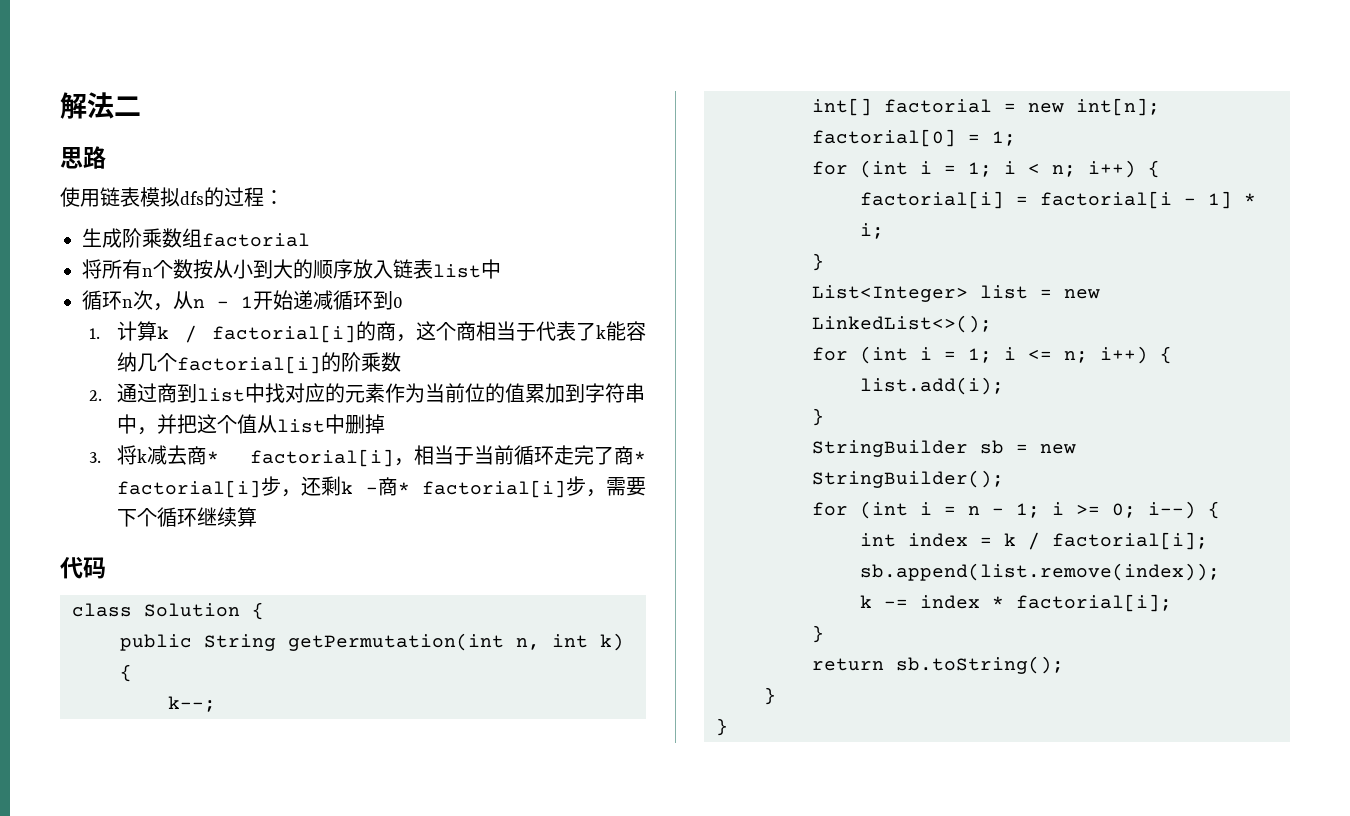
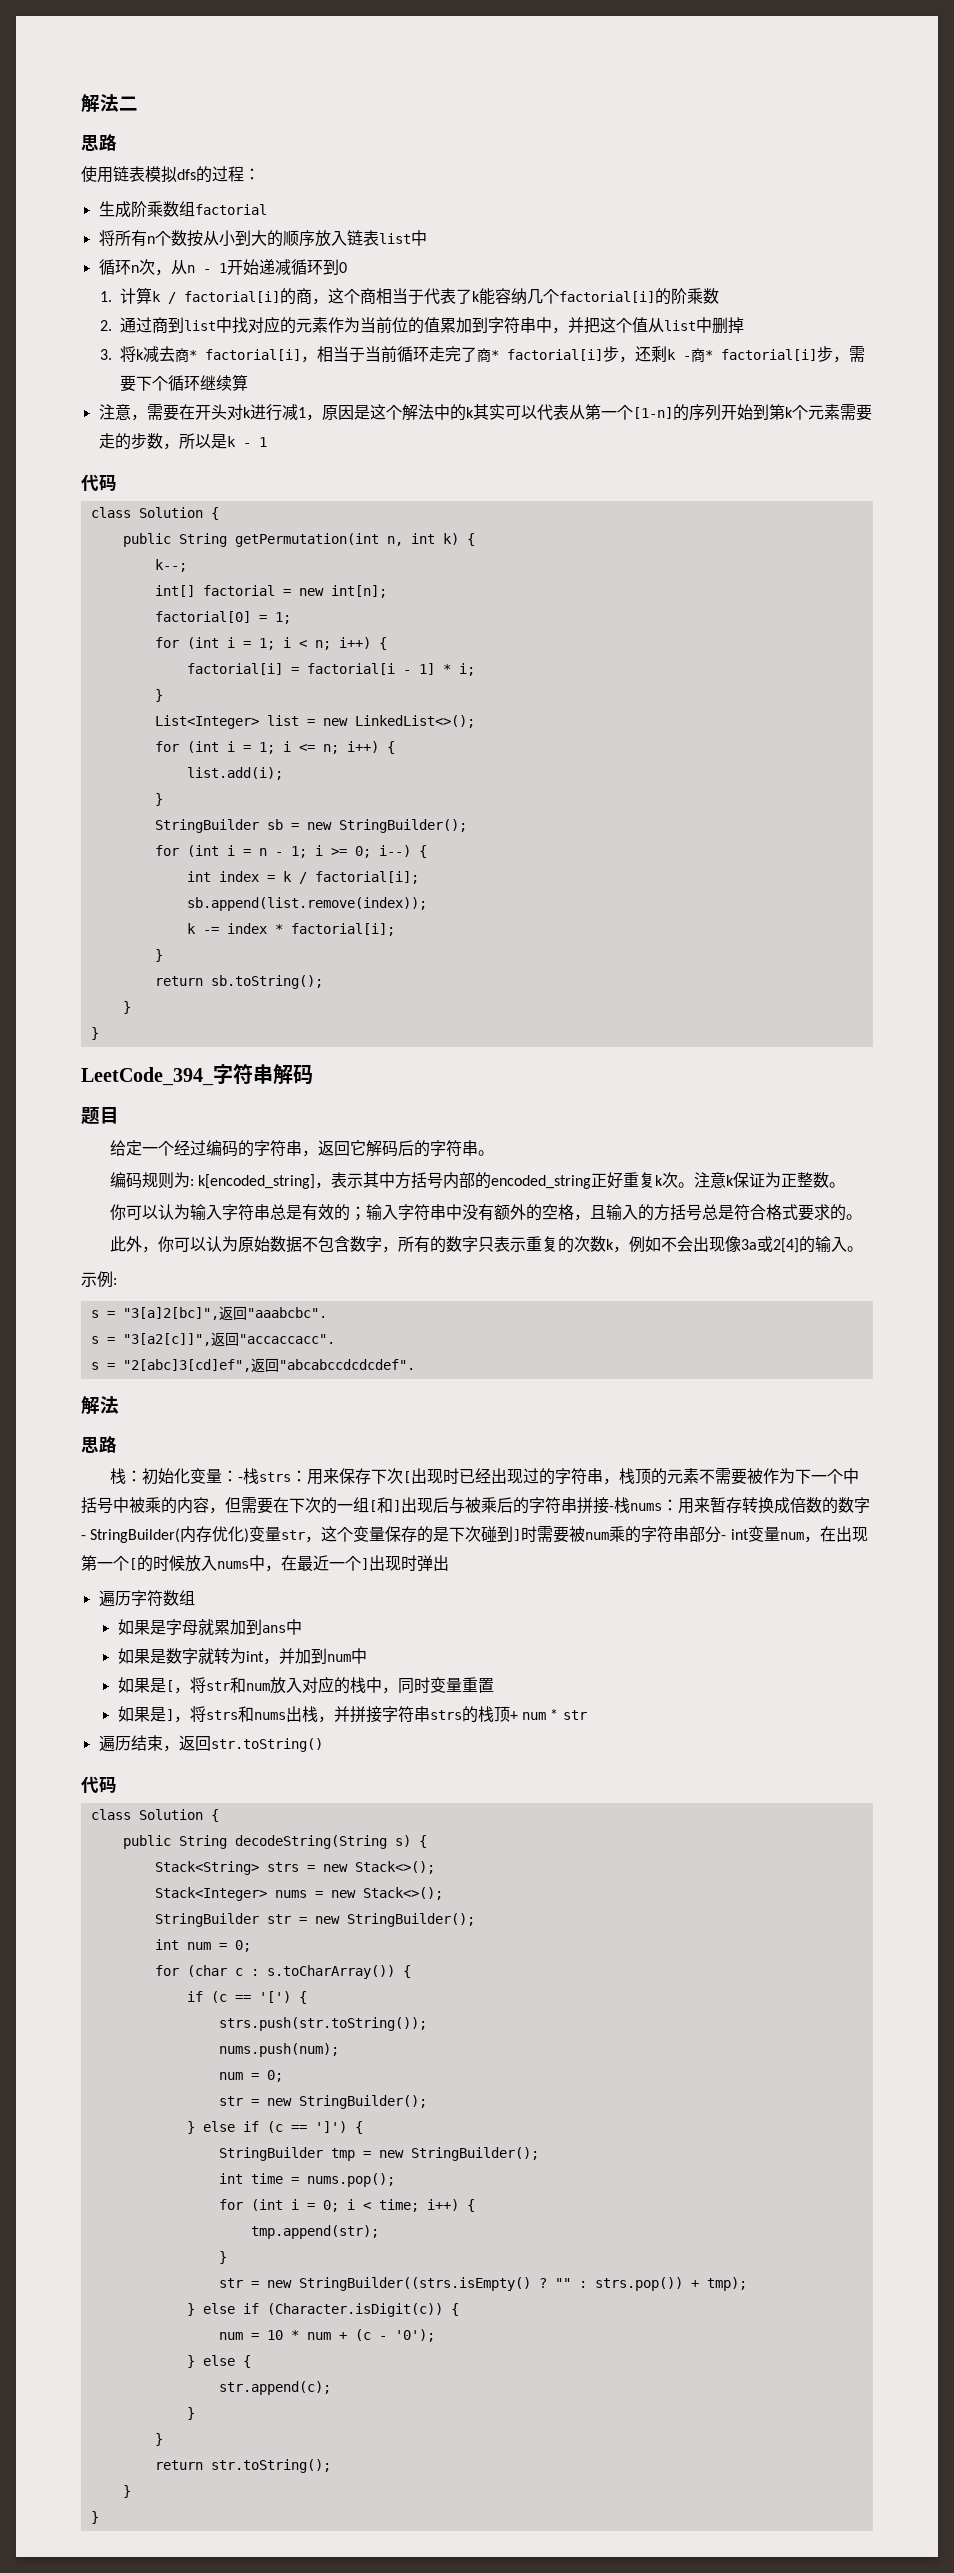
+ 注意，需要在开头对k进行减1，原因是这个解法中的k其实可以代表从第一个[1-n]的序列开始到第k个元素需要走的步数，所以是k - 1
+ LeetCode_394_字符串解码
+ 题目
+ 给定一个经过编码的字符串，返回它解码后的字符串。
+ 编码规则为: k[encoded_string]，表示其中方括号内部的encoded_string正好重复k次。注意k保证为正整数。
+ 你可以认为输入字符串总是有效的；输入字符串中没有额外的空格，且输入的方括号总是符合格式要求的。
+ 此外，你可以认为原始数据不包含数字，所有的数字只表示重复的次数k，例如不会出现像3a或2[4]的输入。
+ 示例:
+ s = "3[a]2[bc]",返回"aaabcbc".
+ s = "3[a2[c]]",返回"accaccacc".
+ s = "2[abc]3[cd]ef",返回"abcabccdcdcdef".
+ 解法
+ 思路
+ 栈：初始化变量：-栈strs：用来保存下次[出现时已经出现过的字符串，栈顶的元素不需要被作为下一个中括号中被乘的内容，但需要在下次的一组[和]出现后与被乘后的字符串拼接-栈nums：用来暂存转换成倍数的数字- StringBuilder(内存优化)变量str，这个变量保存的是下次碰到]时需要被num乘的字符串部分- int变量num，在出现第一个[的时候放入nums中，在最近一个]出现时弹出
+ 遍历字符数组
+ 如果是字母就累加到ans中
+ 如果是数字就转为int，并加到num中
+ 如果是[，将str和num放入对应的栈中，同时变量重置
+ 如果是]，将strs和nums出栈，并拼接字符串strs的栈顶+ num * str
+ 遍历结束，返回str.toString()
+ 代码
+ class Solution {
+ public String decodeString(String s) {
+ Stack<String> strs = new Stack<>();
+ Stack<Integer> nums = new Stack<>();
+ StringBuilder str = new StringBuilder();
+ int num = 0;
+ for (char c : s.toCharArray()) {
+ if (c == '[') {
+ strs.push(str.toString());
+ nums.push(num);
+ num = 0;
+ str = new StringBuilder();
+ } else if (c == ']') {
+ StringBuilder tmp = new StringBuilder();
+ int time = nums.pop();
+ for (int i = 0; i < time; i++) {
+ tmp.append(str);
+ }
+ str = new StringBuilder((strs.isEmpty() ? "" : strs.pop()) + tmp);
+ } else if (Character.isDigit(c)) {
+ num = 10 * num + (c - '0');
+ } else {
+ str.append(c);
+ }
+ }
+ return str.toString();
+ }
+ }

